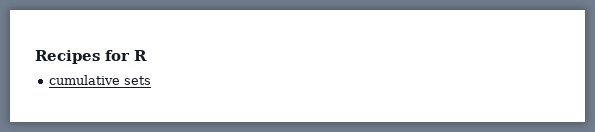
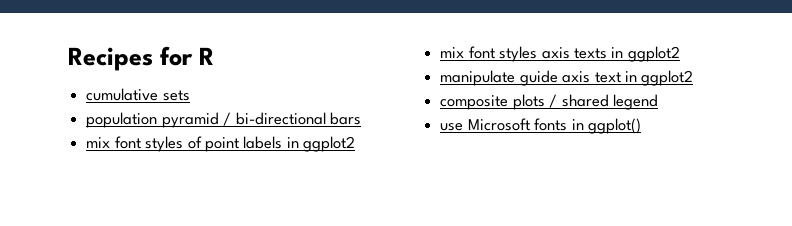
+ population pyramid / bi-directional bars
+ mix font styles of point labels in ggplot2
+ mix font styles axis texts in ggplot2
+ manipulate guide axis text in ggplot2
+ composite plots / shared legend
+ use Microsoft fonts in ggplot()

